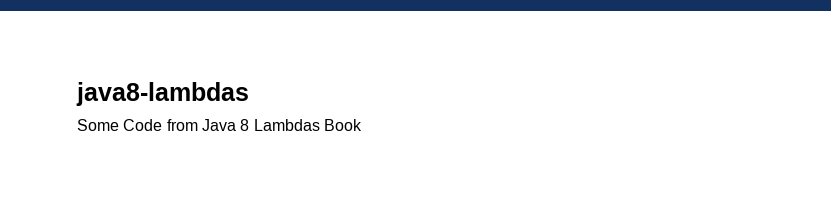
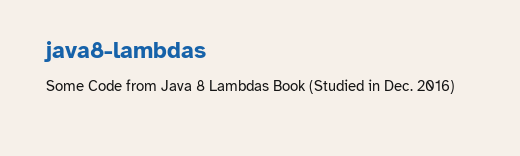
- Some Code from Java 8 Lambdas Book
+ Some Code from Java 8 Lambdas Book (Studied in Dec. 2016)

